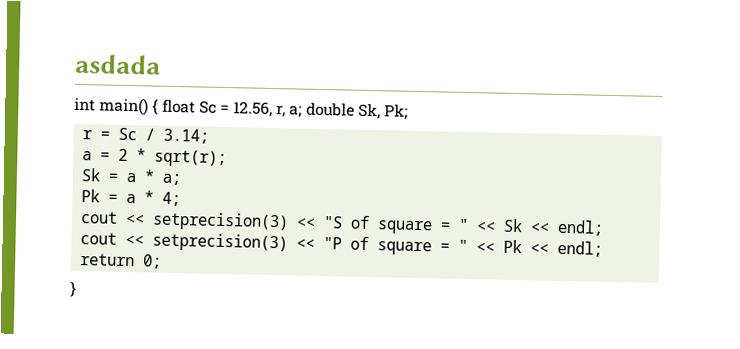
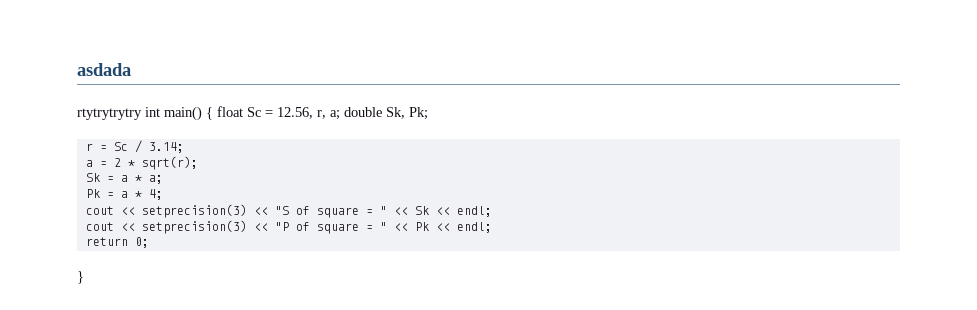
- int main() { float Sc = 12.56, r, a; double Sk, Pk;
+ rtytrytrytry int main() { float Sc = 12.56, r, a; double Sk, Pk;

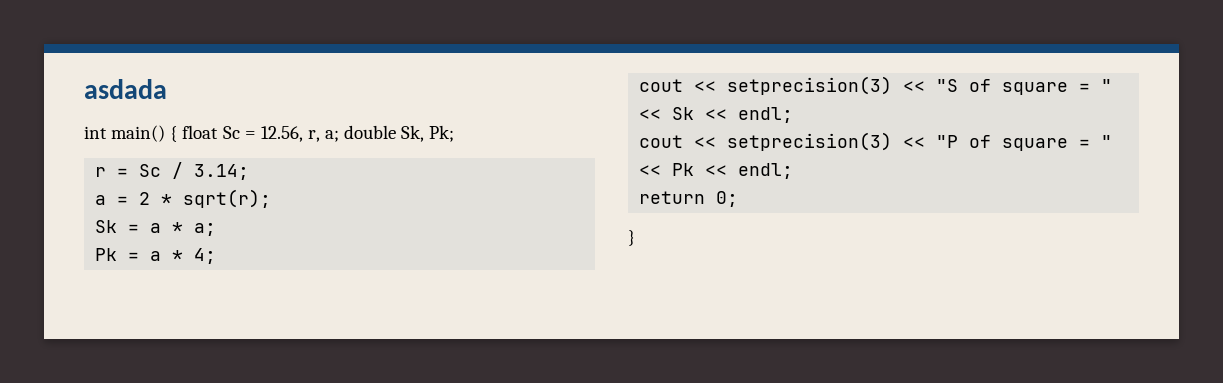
- rtytrytrytry int main() { float Sc = 12.56, r, a; double Sk, Pk;
+ int main() { float Sc = 12.56, r, a; double Sk, Pk;

